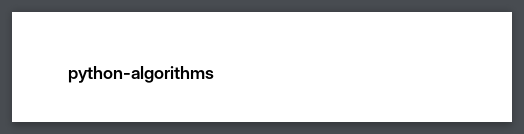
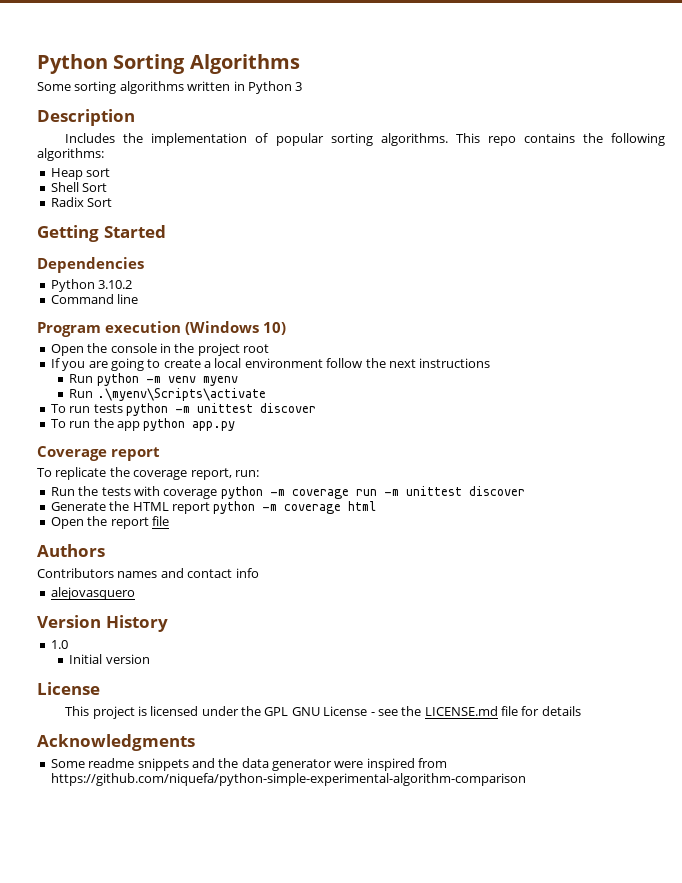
- python-algorithms
+ Python Sorting Algorithms
+ Some sorting algorithms written in Python 3
+ Description
+ Includes the implementation of popular sorting algorithms. This repo contains the following algorithms:
+ Heap sort
+ Shell Sort
+ Radix Sort
+ Getting Started
+ Dependencies
+ Python 3.10.2
+ Command line
+ Program execution (Windows 10)
+ Open the console in the project root
+ If you are going to create a local environment follow the next instructions
+ Run python -m venv myenv
+ Run .\myenv\Scripts\activate
+ To run tests python -m unittest discover
+ To run the app python app.py
+ Coverage report
+ To replicate the coverage report, run:
+ Run the tests with coverage python -m coverage run -m unittest discover
+ Generate the HTML report python -m coverage html
+ Open the report file
+ Authors
+ Contributors names and contact info
+ alejovasquero
+ Version History
+ 1.0
+ Initial version
+ License
+ This project is licensed under the GPL GNU License - see the LICENSE.md file for details
+ Acknowledgments
+ Some readme snippets and the data generator were inspired from https://github.com/niquefa/python-simple-experimental-algorithm-comparison

